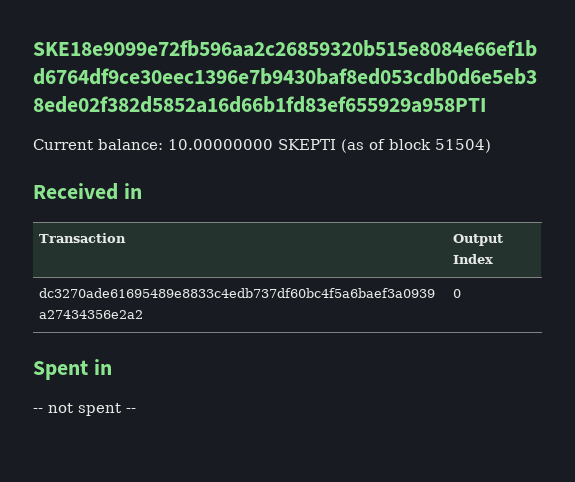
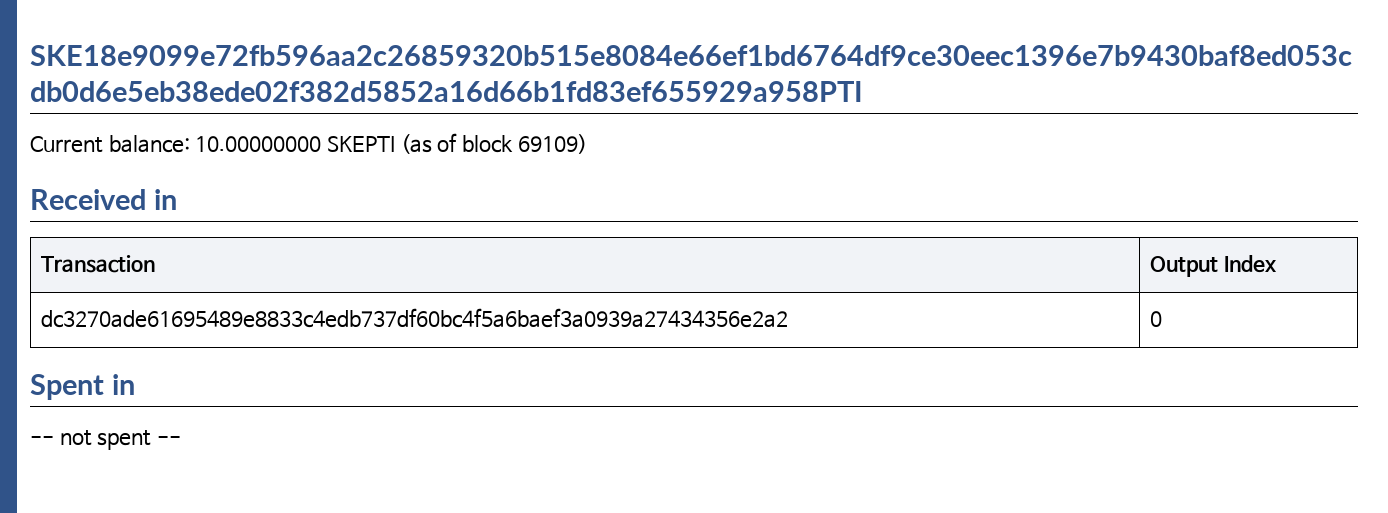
- Current balance: 10.00000000 SKEPTI (as of block 51504)
+ Current balance: 10.00000000 SKEPTI (as of block 69109)

